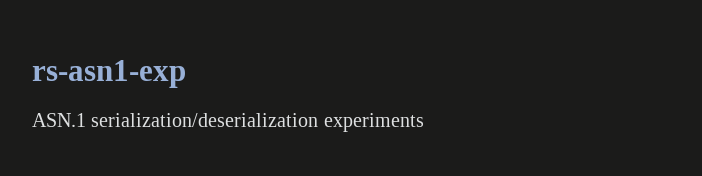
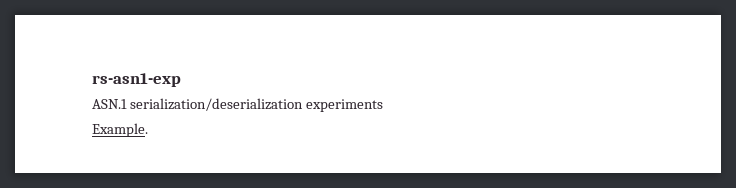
+ Example.

